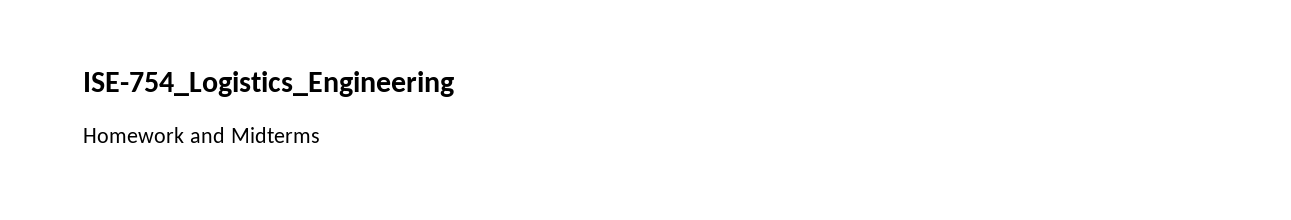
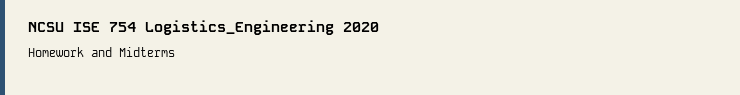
- ISE-754_Logistics_Engineering
+ NCSU ISE 754 Logistics_Engineering 2020

